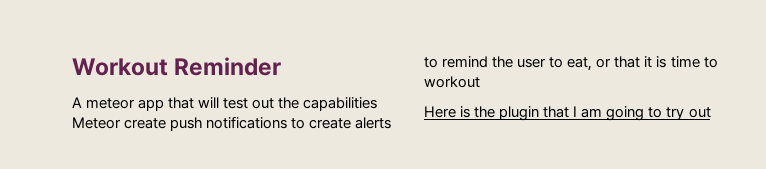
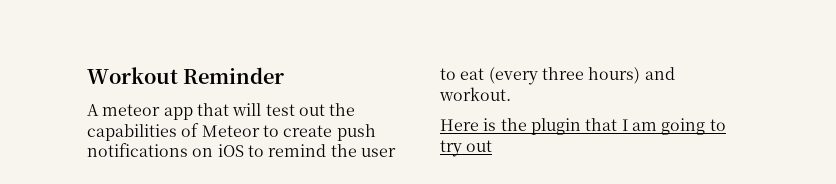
- A meteor app that will test out the capabilities Meteor create push notifications to create alerts to remind the user to eat, or that it is time to workout
+ A meteor app that will test out the capabilities of Meteor to create push notifications on iOS to remind the user to eat (every three hours) and workout.

